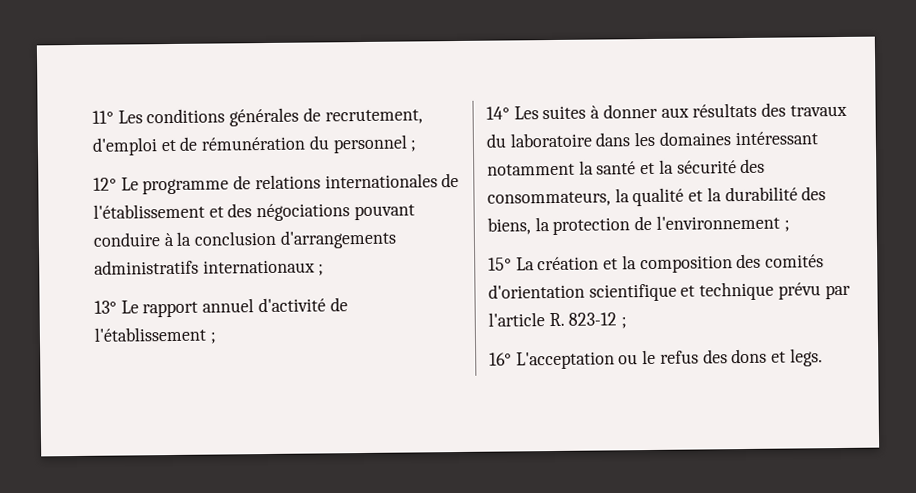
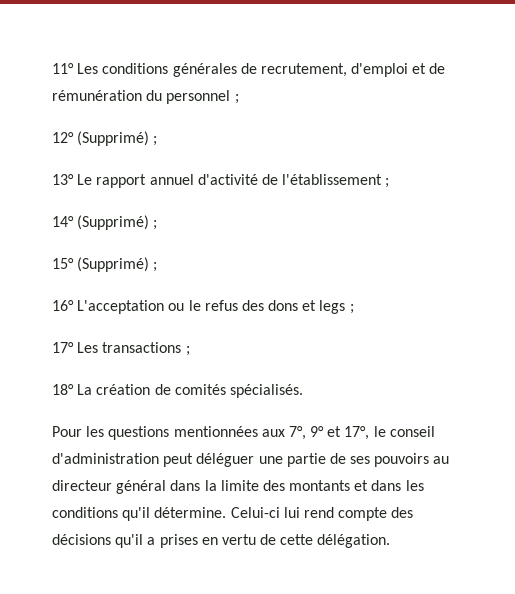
- 12° Le programme de relations internationales de l'établissement et des négociations pouvant conduire à la conclusion d'arrangements administratifs internationaux ;
+ 12° (Supprimé) ;
- 14° Les suites à donner aux résultats des travaux du laboratoire dans les domaines intéressant notamment la santé et la sécurité des consommateurs, la qualité et la durabilité des biens, la protection de l'environnement ;
- 15° La création et la composition des comités d'orientation scientifique et technique prévu par l'article R. 823-12 ;
+ 14° (Supprimé) ;
+ 15° (Supprimé) ;
- 16° L'acceptation ou le refus des dons et legs.
+ 16° L'acceptation ou le refus des dons et legs ;
+ 17° Les transactions ;
+ 18° La création de comités spécialisés.
+ Pour les questions mentionnées aux 7°, 9° et 17°, le conseil d'administration peut déléguer une partie de ses pouvoirs au directeur général dans la limite des montants et dans les conditions qu'il détermine. Celui-ci lui rend compte des décisions qu'il a prises en vertu de cette délégation.

